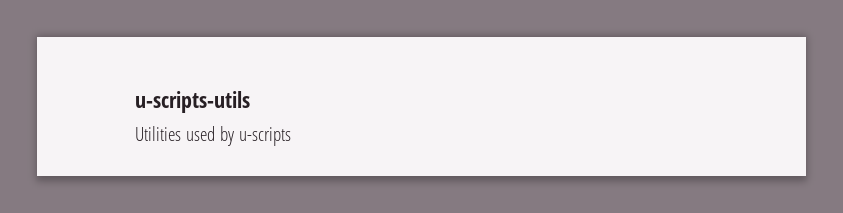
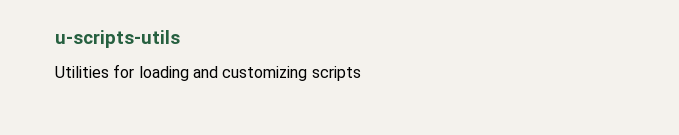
- Utilities used by u-scripts
+ Utilities for loading and customizing scripts

